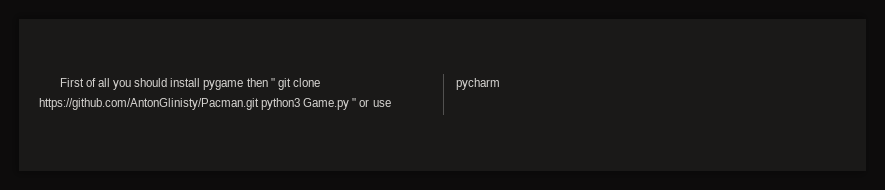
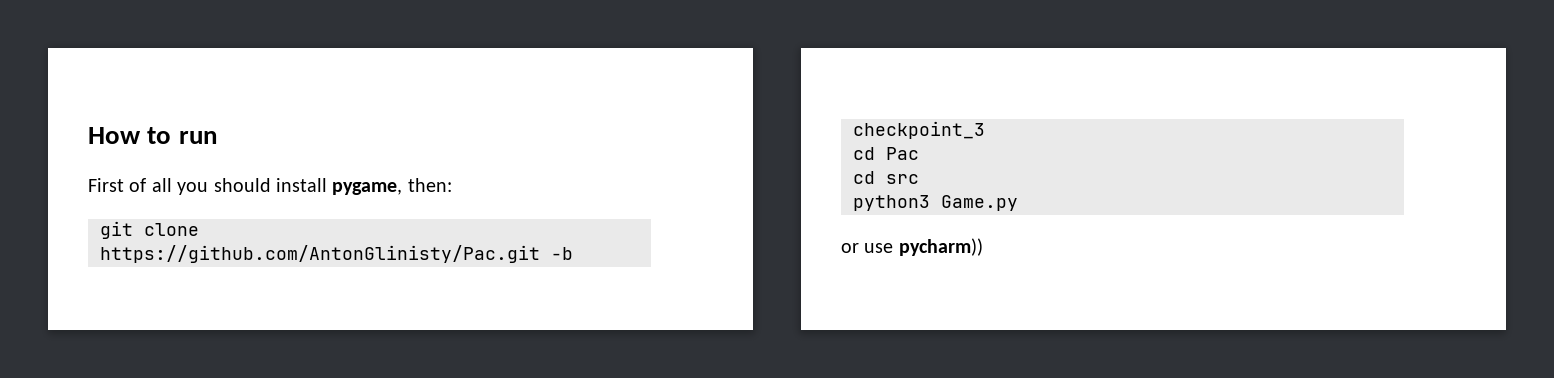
+ How to run
- First of all you should install pygame then " git clone https://github.com/AntonGlinisty/Pacman.git python3 Game.py " or use pycharm
+ First of all you should install pygame, then:
+ git clone https://github.com/AntonGlinisty/Pac.git -b checkpoint_3
+ cd Pac
+ cd src
+ python3 Game.py
+ or use pycharm))

